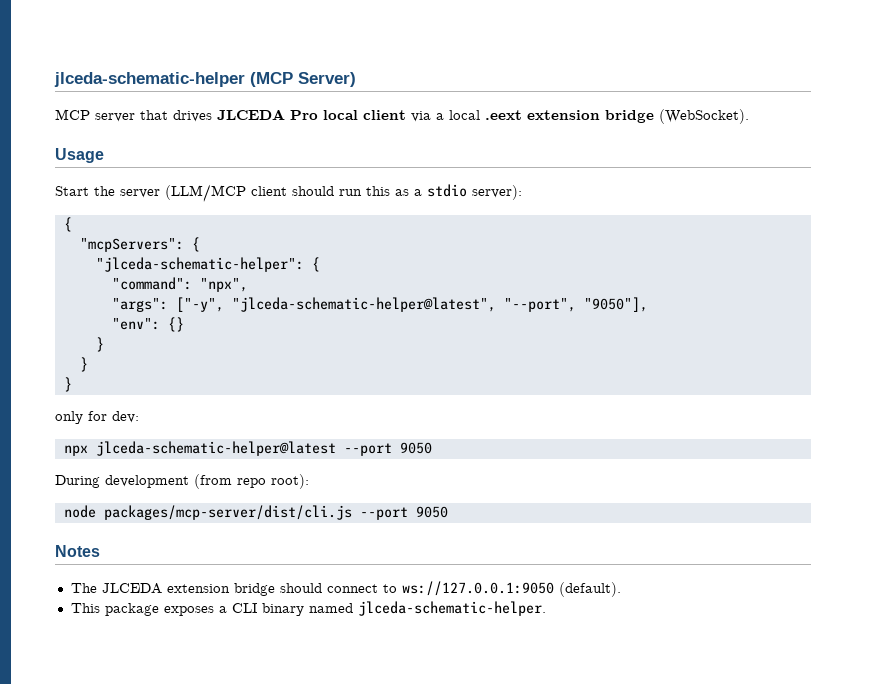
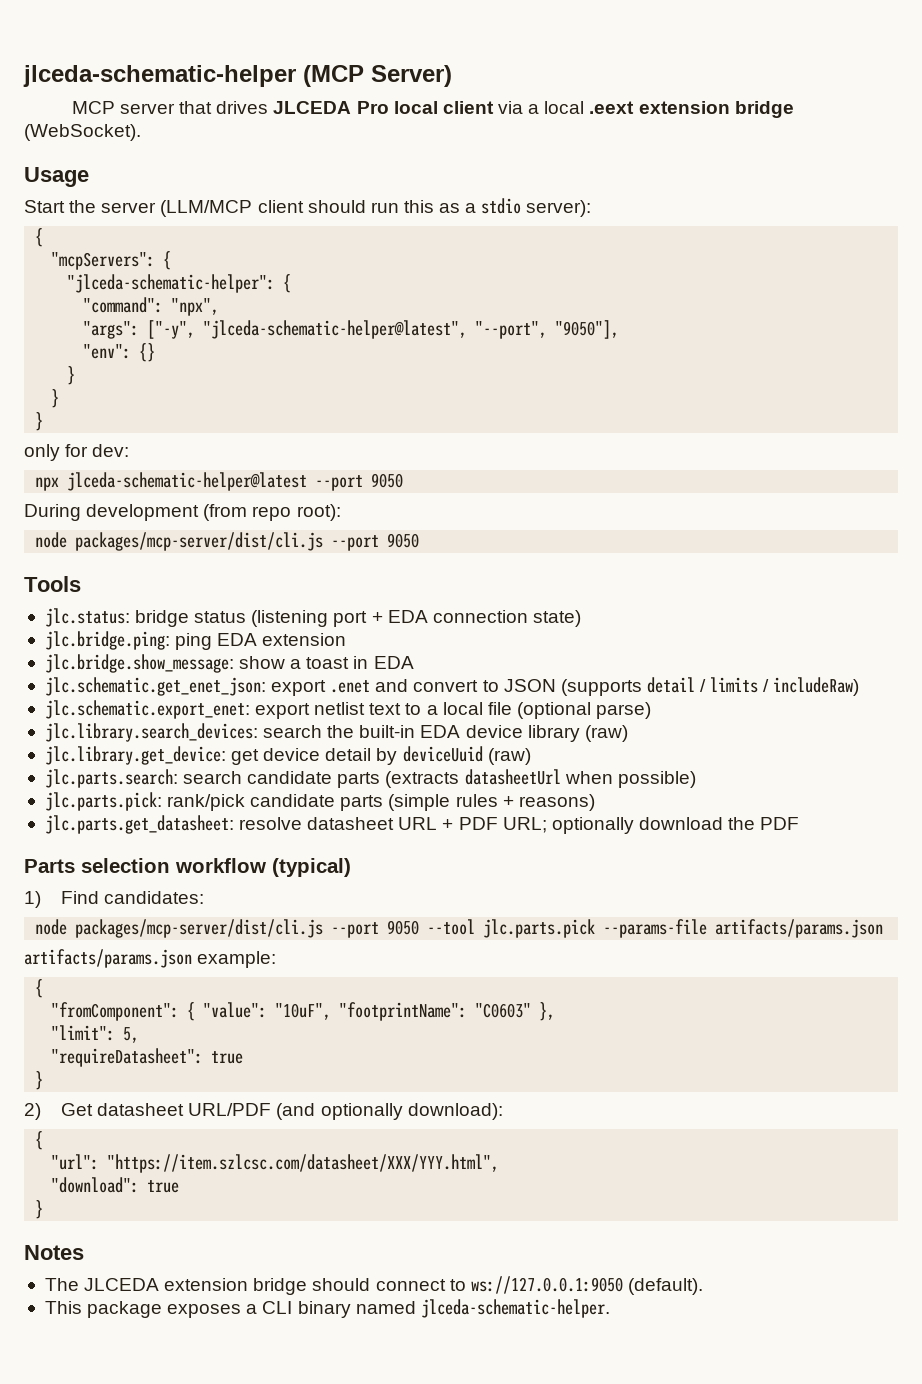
+ Tools
+ jlc.status: bridge status (listening port + EDA connection state)
+ jlc.bridge.ping: ping EDA extension
+ jlc.bridge.show_message: show a toast in EDA
+ jlc.schematic.get_enet_json: export .enet and convert to JSON (supports detail / limits / includeRaw)
+ jlc.schematic.export_enet: export netlist text to a local file (optional parse)
+ jlc.library.search_devices: search the built-in EDA device library (raw)
+ jlc.library.get_device: get device detail by deviceUuid (raw)
+ jlc.parts.search: search candidate parts (extracts datasheetUrl when possible)
+ jlc.parts.pick: rank/pick candidate parts (simple rules + reasons)
+ jlc.parts.get_datasheet: resolve datasheet URL + PDF URL; optionally download the PDF
+ Parts selection workflow (typical)
+ 1) Find candidates:
+ node packages/mcp-server/dist/cli.js --port 9050 --tool jlc.parts.pick --params-file artifacts/params.json
+ artifacts/params.json example:
+ {
+ "fromComponent": { "value": "10uF", "footprintName": "C0603" },
+ "limit": 5,
+ "requireDatasheet": true
+ }
+ 2) Get datasheet URL/PDF (and optionally download):
+ {
+ "url": "https://item.szlcsc.com/datasheet/XXX/YYY.html",
+ "download": true
+ }

